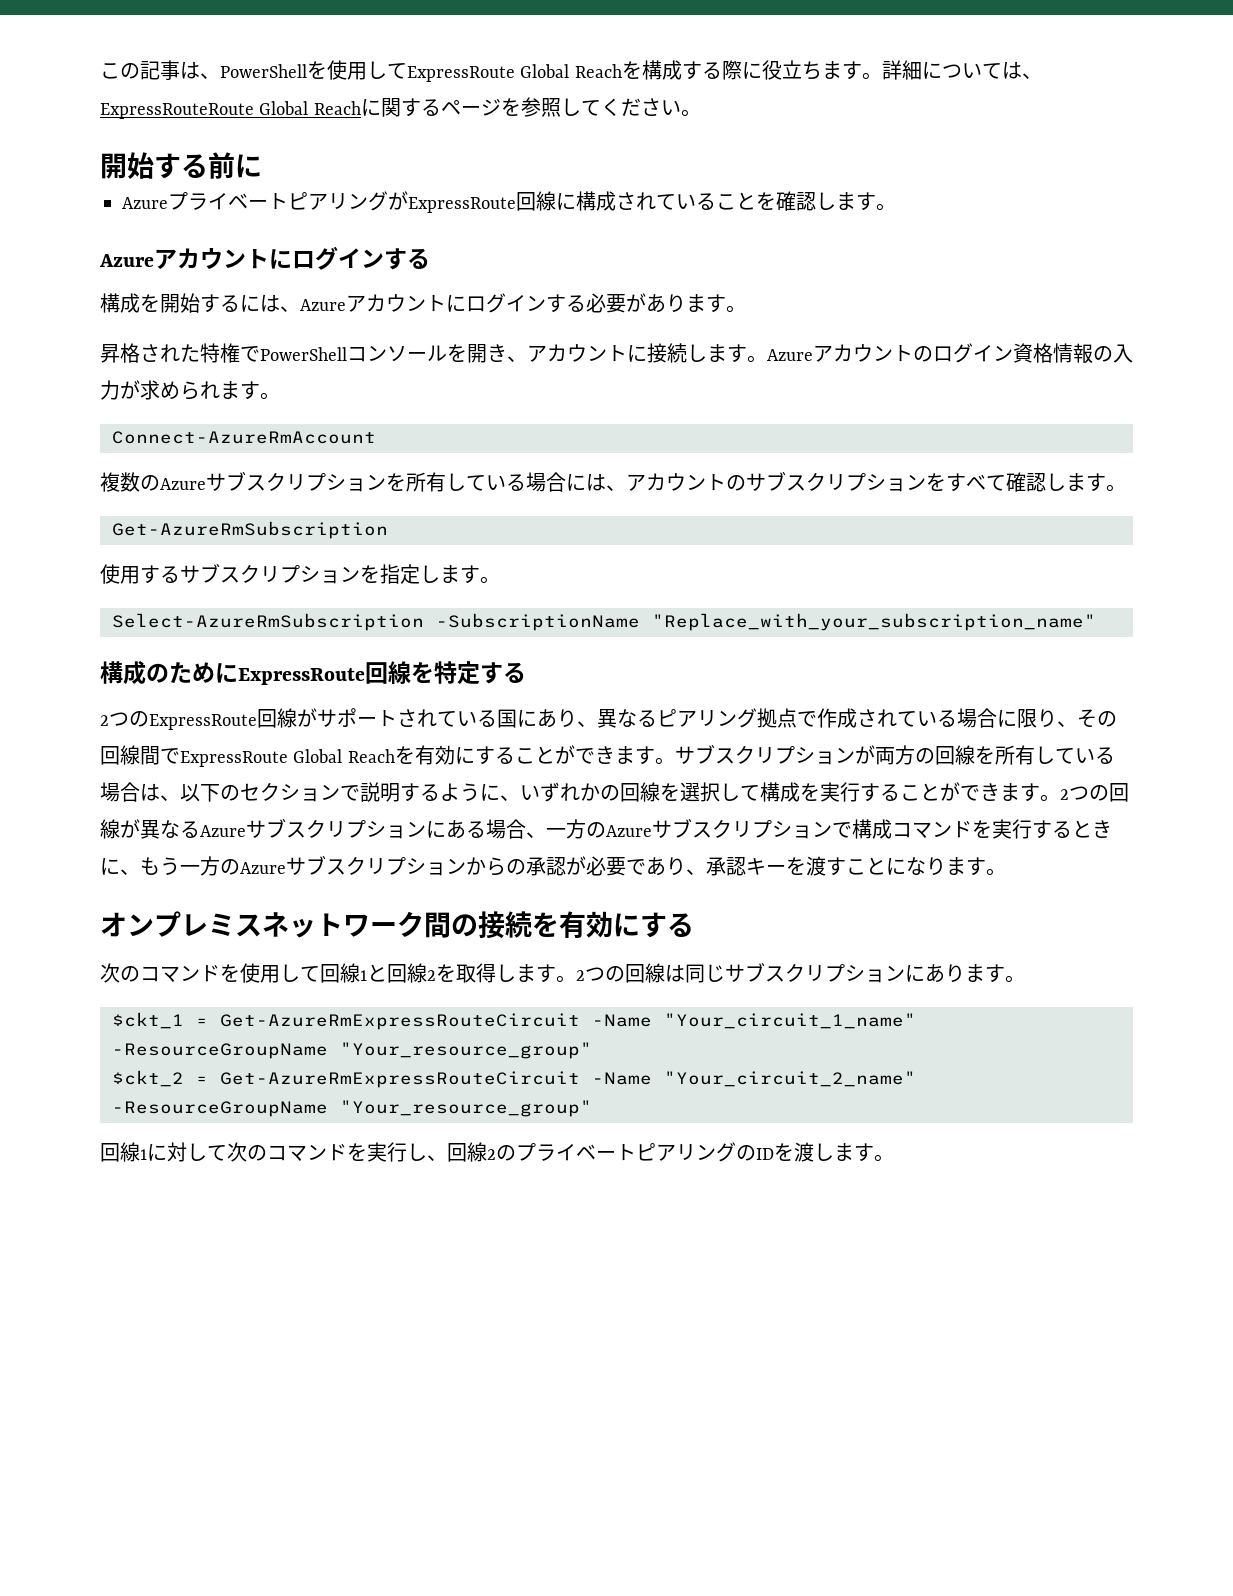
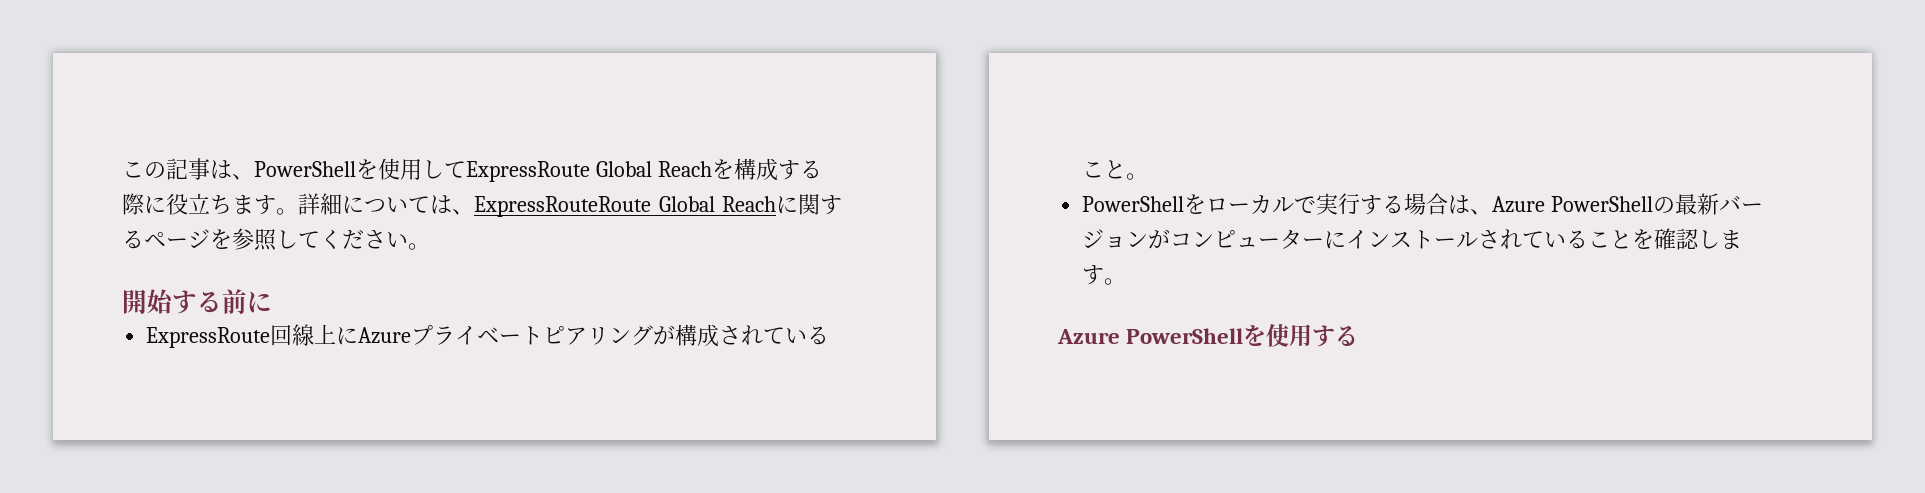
- AzureプライベートピアリングがExpressRoute回線に構成されていることを確認します。
- Azureアカウントにログインする
- 構成を開始するには、Azureアカウントにログインする必要があります。
- 昇格された特権でPowerShellコンソールを開き、アカウントに接続します。Azureアカウントのログイン資格情報の入力が求められます。
- Connect-AzureRmAccount
- 複数のAzureサブスクリプションを所有している場合には、アカウントのサブスクリプションをすべて確認します。
- Get-AzureRmSubscription
- 使用するサブスクリプションを指定します。
- Select-AzureRmSubscription -SubscriptionName "Replace_with_your_subscription_name"
- 構成のためにExpressRoute回線を特定する
- 2つのExpressRoute回線がサポートされている国にあり、異なるピアリング拠点で作成されている場合に限り、その回線間でExpressRoute Global Reachを有効にすることができます。サブスクリプションが両方の回線を所有している場合は、以下のセクションで説明するように、いずれかの回線を選択して構成を実行することができます。2つの回線が異なるAzureサブスクリプションにある場合、一方のAzureサブスクリプションで構成コマンドを実行するときに、もう一方のAzureサブスクリプションからの承認が必要であり、承認キーを渡すことになります。
- オンプレミスネットワーク間の接続を有効にする
- 次のコマンドを使用して回線1と回線2を取得します。2つの回線は同じサブスクリプションにあります。
- $ckt_1 = Get-AzureRmExpressRouteCircuit -Name "Your_circuit_1_name" -ResourceGroupName "Your_resource_group"
- $ckt_2 = Get-AzureRmExpressRouteCircuit -Name "Your_circuit_2_name" -ResourceGroupName "Your_resource_group"
- 回線1に対して次のコマンドを実行し、回線2のプライベートピアリングのIDを渡します。
+ ExpressRoute回線上にAzureプライベートピアリングが構成されていること。
+ PowerShellをローカルで実行する場合は、Azure PowerShellの最新バージョンがコンピューターにインストールされていることを確認します。
+ Azure PowerShellを使用する

